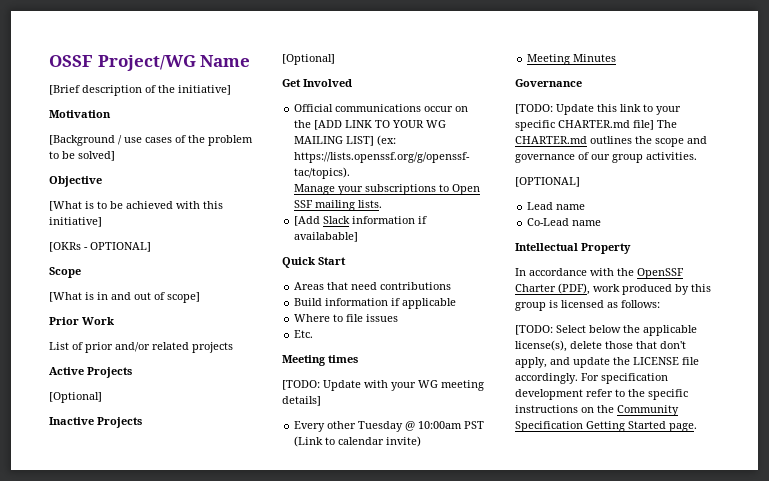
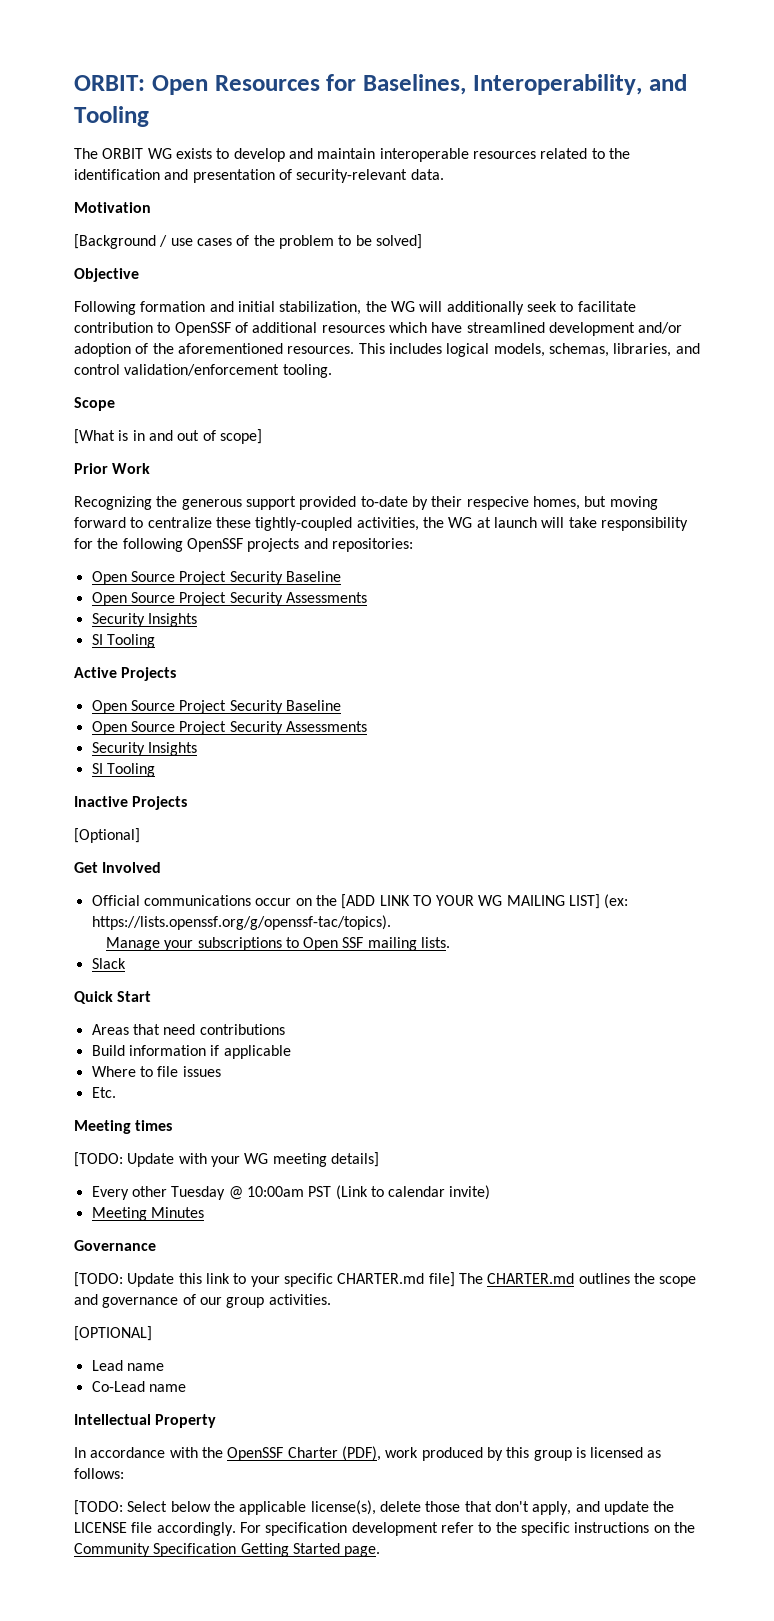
- OSSF Project/WG Name
- [Brief description of the initiative]
+ ORBIT: Open Resources for Baselines, Interoperability, and Tooling
+ The ORBIT WG exists to develop and maintain interoperable resources related to the identification and presentation of security-relevant data.
- [What is to be achieved with this initiative]
- [OKRs - OPTIONAL]
+ Following formation and initial stabilization, the WG will additionally seek to facilitate contribution to OpenSSF of additional resources which have streamlined development and/or adoption of the aforementioned resources. This includes logical models, schemas, libraries, and control validation/enforcement tooling.
- List of prior and/or related projects
+ Recognizing the generous support provided to-date by their respecive homes, but moving forward to centralize these tightly-coupled activities, the WG at launch will take responsibility for the following OpenSSF projects and repositories:
+ Open Source Project Security Baseline
+ Open Source Project Security Assessments
+ Security Insights
+ SI Tooling
  Active Projects
- [Optional]
+ Open Source Project Security Baseline
+ Open Source Project Security Assessments
+ Security Insights
+ SI Tooling
- [Add Slack information if availabable]
+ Slack

